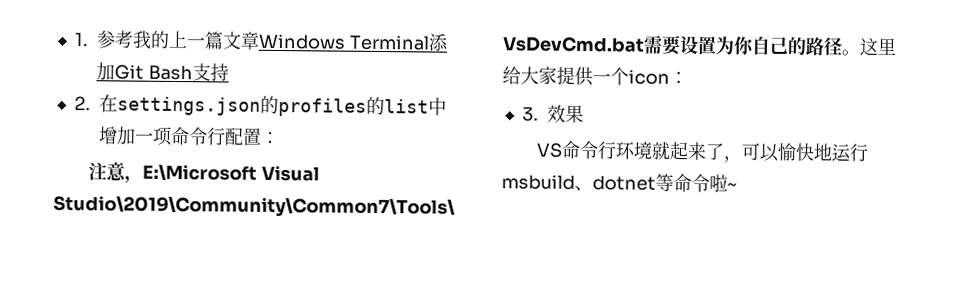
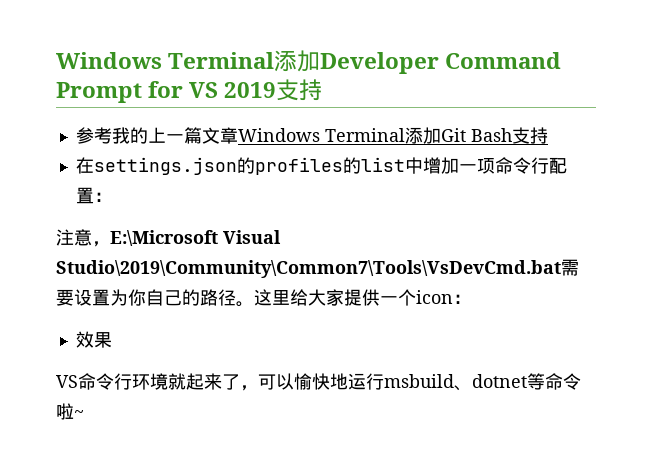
- 1.参考我的上一篇文章Windows Terminal添加Git Bash支持
+ Windows Terminal添加Developer Command Prompt for VS 2019支持
+ 参考我的上一篇文章Windows Terminal添加Git Bash支持
- 2.在settings.json的profiles的list中增加一项命令行配置：
+ 在settings.json的profiles的list中增加一项命令行配置：
- 3.效果
+ 效果

